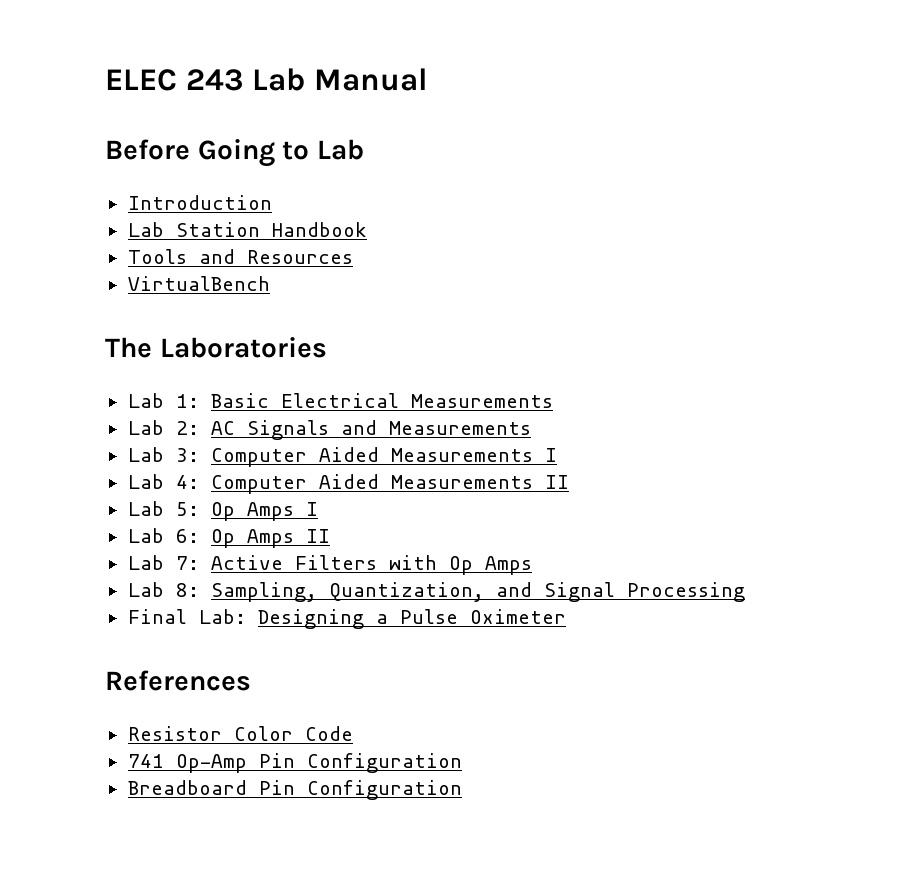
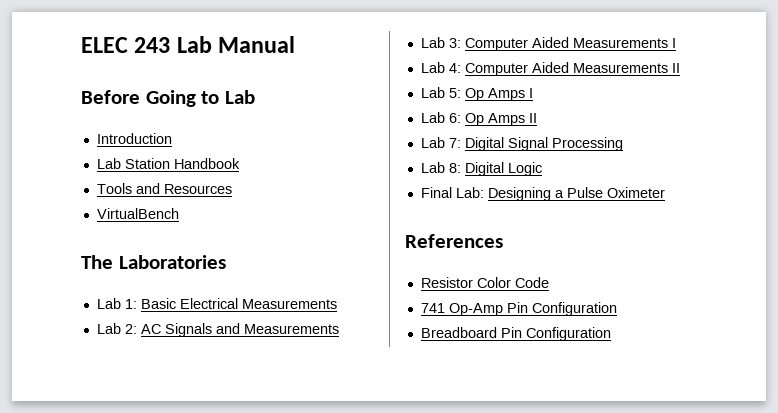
- Lab 7: Active Filters with Op Amps
- Lab 8: Sampling, Quantization, and Signal Processing
+ Lab 7: Digital Signal Processing
+ Lab 8: Digital Logic

